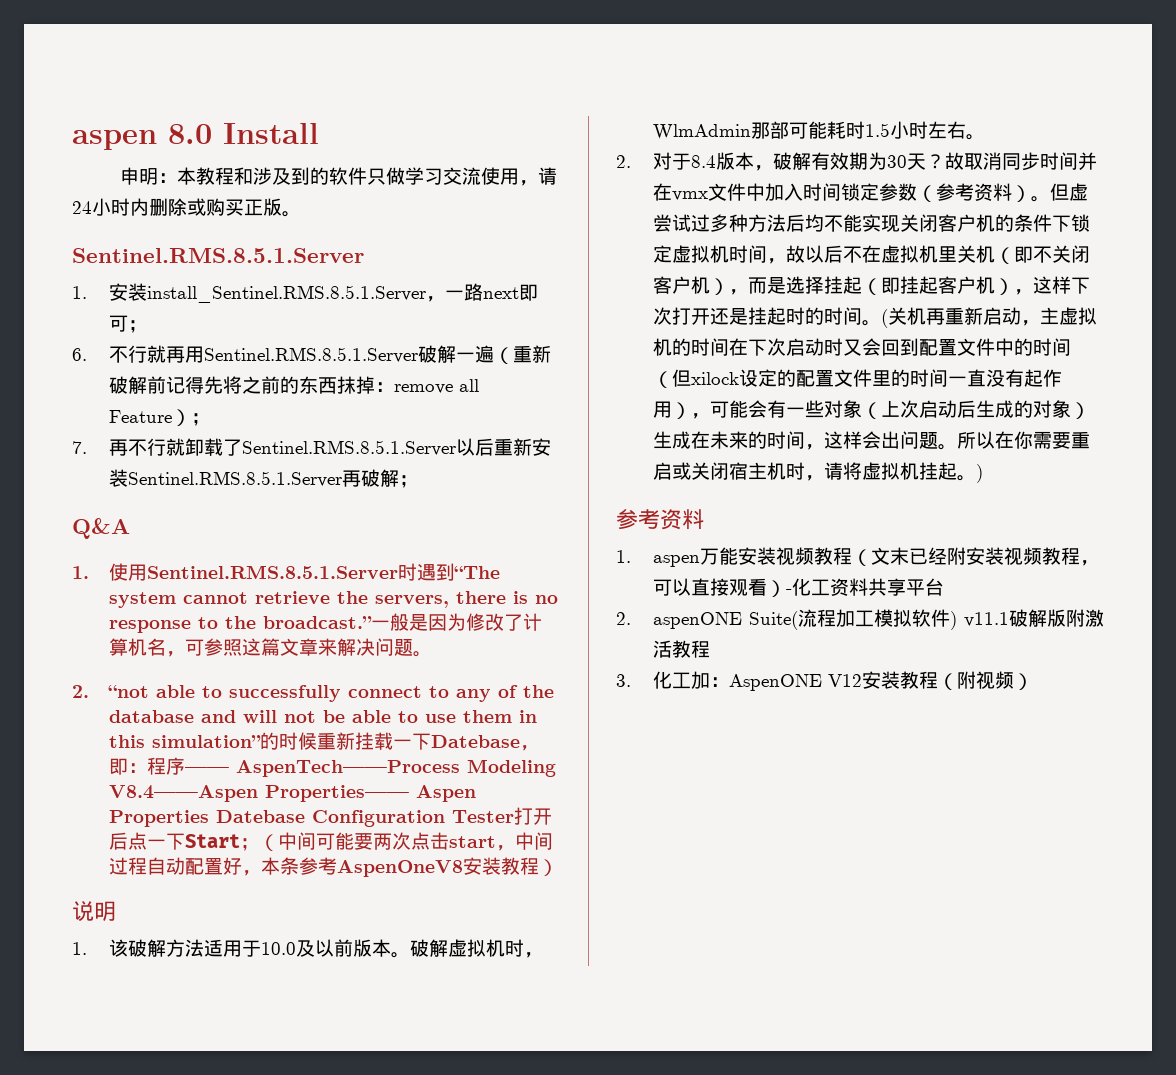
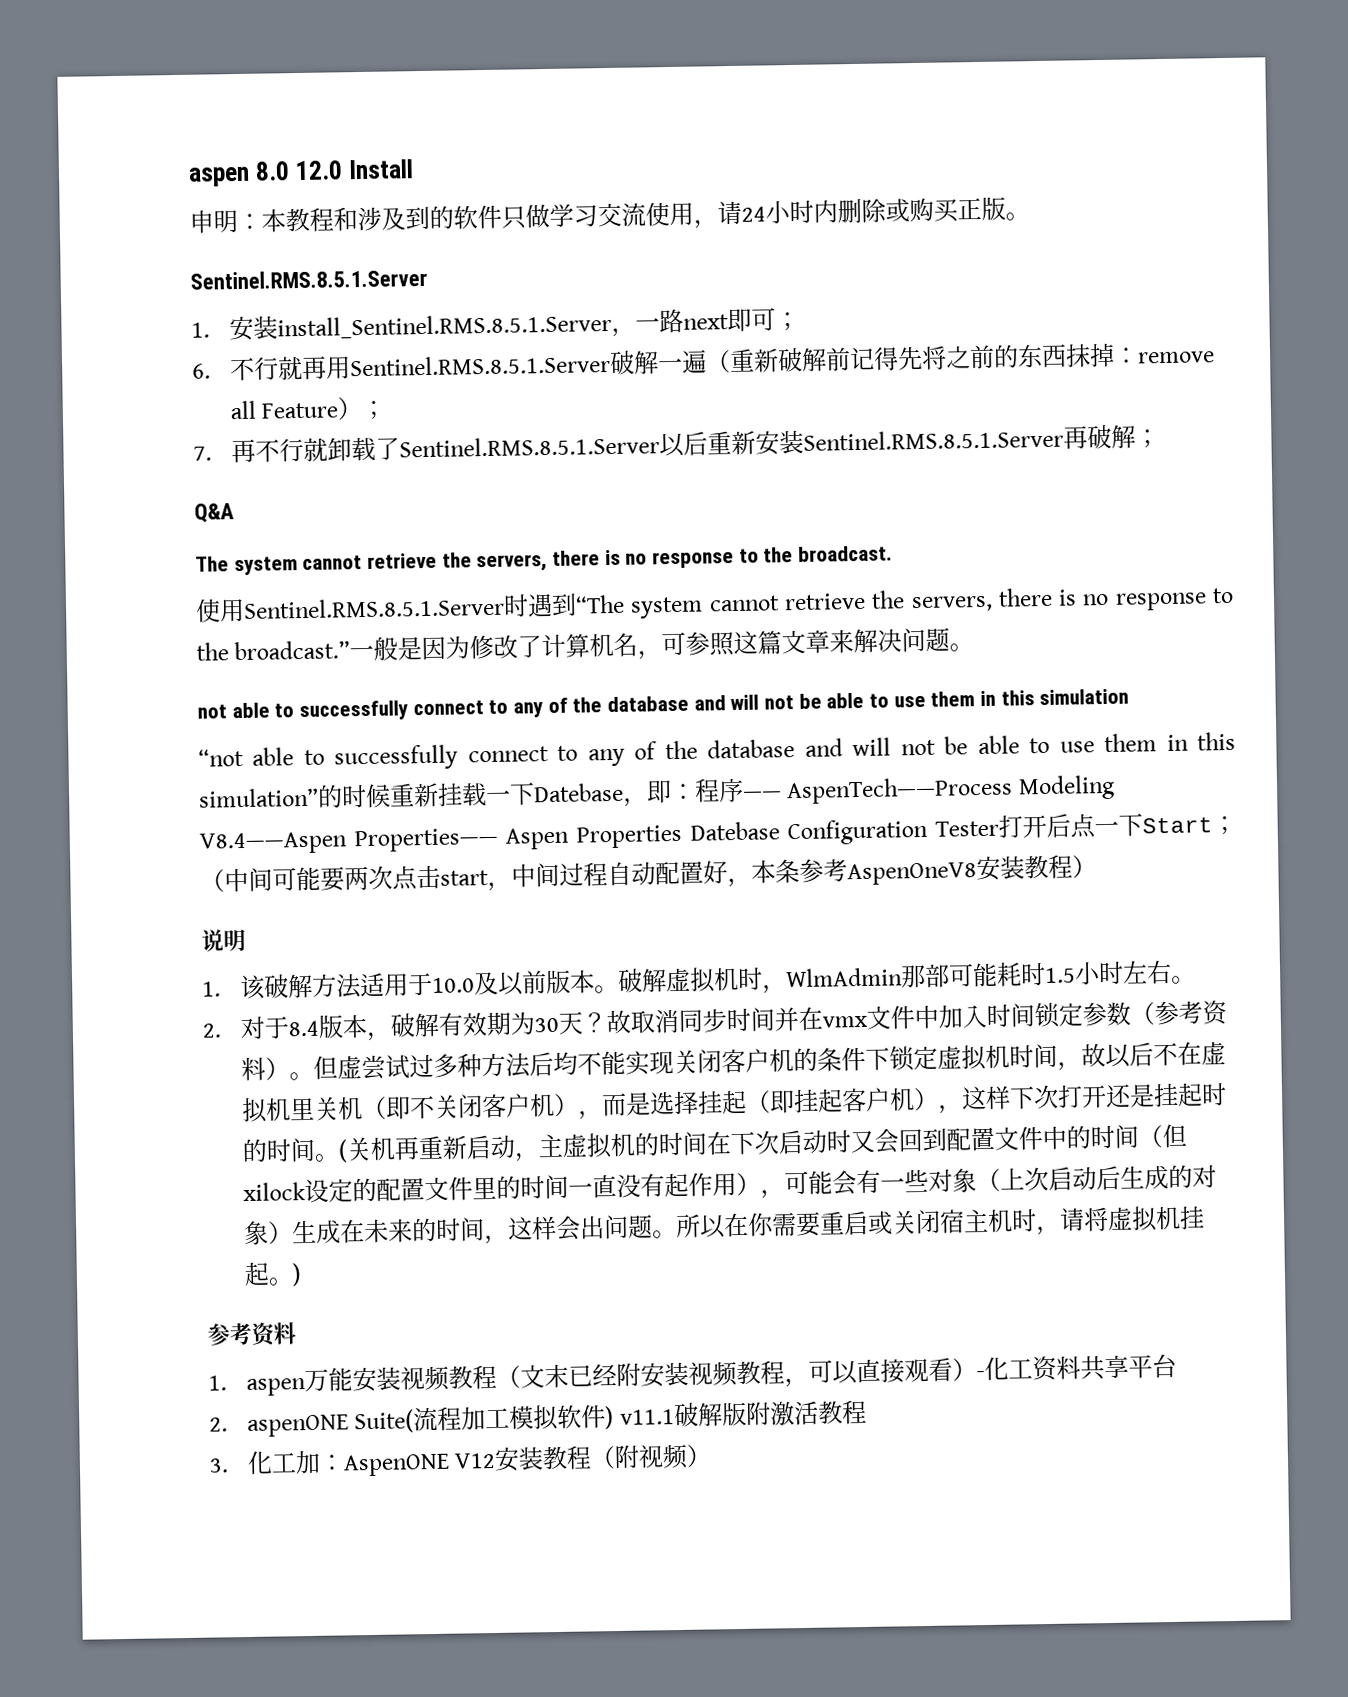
- aspen 8.0 Install
+ aspen 8.0 12.0 Install
- 1.使用Sentinel.RMS.8.5.1.Server时遇到“The system cannot retrieve the servers, there is no response to the broadcast.”
+ The system cannot retrieve the servers, there is no response to the broadcast.
+ 使用Sentinel.RMS.8.5.1.Server时遇到“The system cannot retrieve the servers, there is no response to the broadcast.”
- 2. “not able to successfully connect to any of the database and will not be able to use them in this simulation”的时候重新挂载一下Datebase，即：
+ not able to successfully connect to any of the database and will not be able to use them in this simulation
+ “not able to successfully connect to any of the database and will not be able to use them in this simulation”的时候重新挂载一下Datebase，即：

